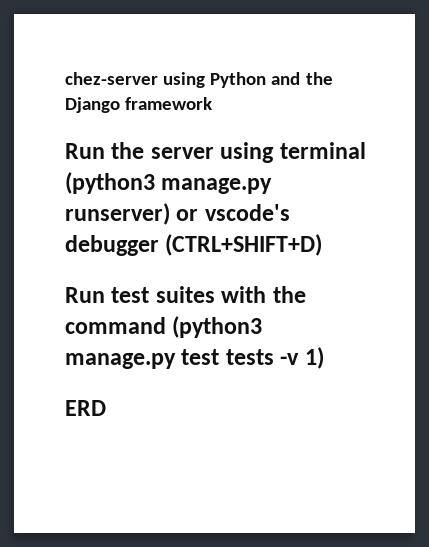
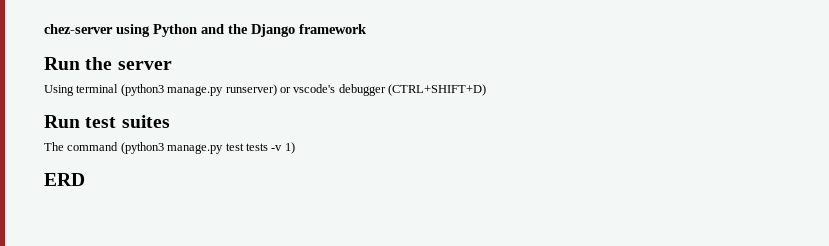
- Run the server using terminal (python3 manage.py runserver) or vscode's debugger (CTRL+SHIFT+D)
+ Run the server
+ Using terminal (python3 manage.py runserver) or vscode's debugger (CTRL+SHIFT+D)
- Run test suites with the command (python3 manage.py test tests -v 1)
+ Run test suites
+ The command (python3 manage.py test tests -v 1)

